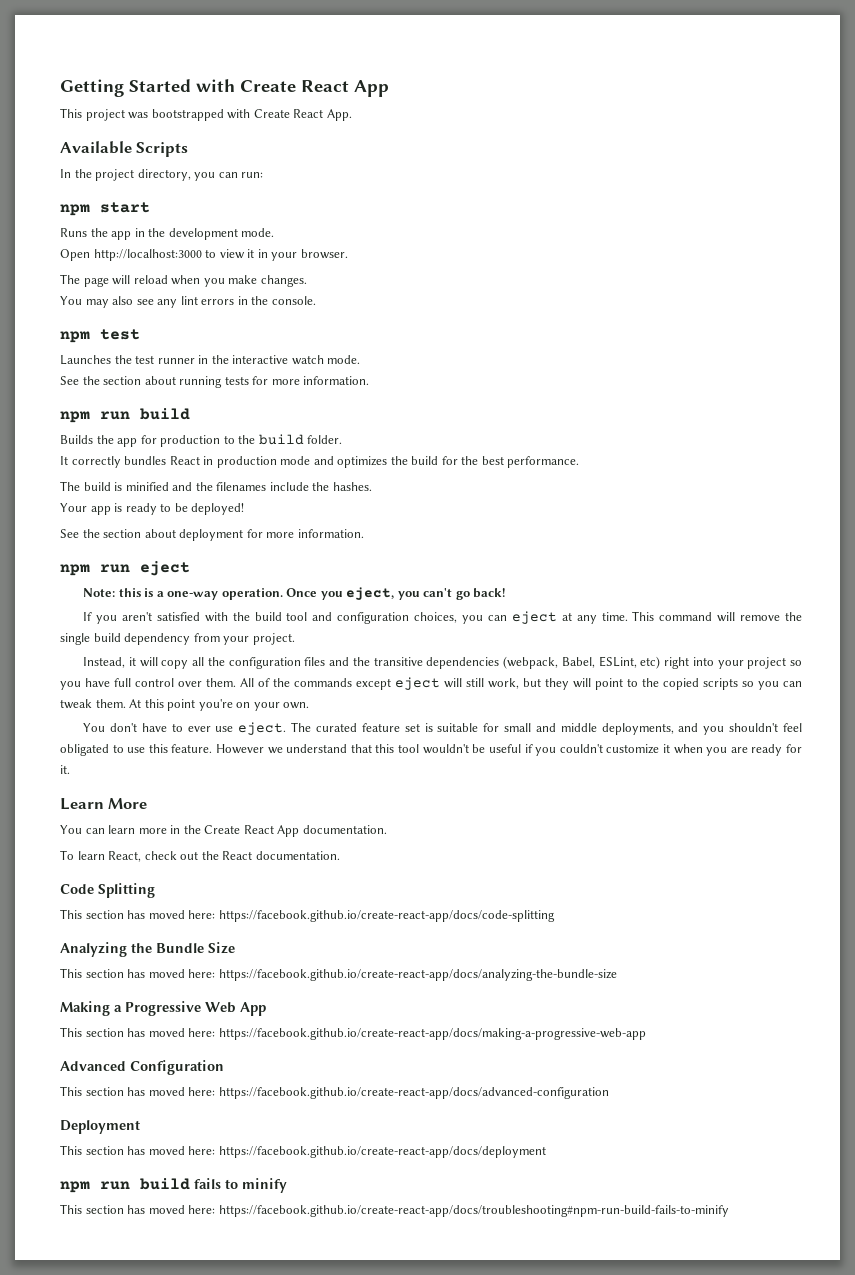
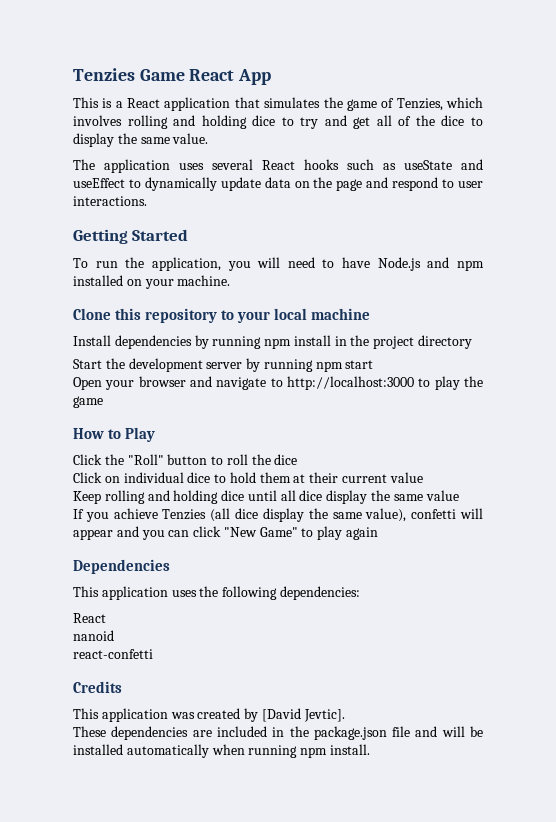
- Getting Started with Create React App
+ Tenzies Game React App
- This project was bootstrapped with Create React App.
- Available Scripts
- In the project directory, you can run:
- npm start
- Runs the app in the development mode.
- Open http://localhost:3000 to view it in your browser.
- The page will reload when you make changes.
- You may also see any lint errors in the console.
- npm test
- Launches the test runner in the interactive watch mode.
- See the section about running tests for more information.
- npm run build
- Builds the app for production to the build folder.
- It correctly bundles React in production mode and optimizes the build for the best performance.
- The build is minified and the filenames include the hashes.
- Your app is ready to be deployed!
- See the section about deployment for more information.
- npm run eject
- Note: this is a one-way operation. Once you eject, you can't go back!
- If you aren't satisfied with the build tool and configuration choices, you can eject at any time. This command will remove the single build dependency from your project.
- Instead, it will copy all the configuration files and the transitive dependencies (webpack, Babel, ESLint, etc) right into your project so you have full control over them. All of the commands except eject will still work, but they will point to the copied scripts so you can tweak them. At this point you're on your own.
- You don't have to ever use eject. The curated feature set is suitable for small and middle deployments, and you shouldn't feel obligated to use this feature. However we understand that this tool wouldn't be useful if you couldn't customize it when you are ready for it.
- Learn More
- You can learn more in the Create React App documentation.
- To learn React, check out the React documentation.
- Code Splitting
- This section has moved here: https://facebook.github.io/create-react-app/docs/code-splitting
- Analyzing the Bundle Size
- This section has moved here: https://facebook.github.io/create-react-app/docs/analyzing-the-bundle-size
- Making a Progressive Web App
- This section has moved here: https://facebook.github.io/create-react-app/docs/making-a-progressive-web-app
- Advanced Configuration
- This section has moved here: https://facebook.github.io/create-react-app/docs/advanced-configuration
- Deployment
- This section has moved here: https://facebook.github.io/create-react-app/docs/deployment
- npm run build fails to minify
- This section has moved here: https://facebook.github.io/create-react-app/docs/troubleshooting#npm-run-build-fails-to-minify
+ This is a React application that simulates the game of Tenzies, which involves rolling and holding dice to try and get all of the dice to display the same value.
+ The application uses several React hooks such as useState and useEffect to dynamically update data on the page and respond to user interactions.
+ Getting Started
+ To run the application, you will need to have Node.js and npm installed on your machine.
+ Clone this repository to your local machine
+ Install dependencies by running npm install in the project directory
+ Start the development server by running npm start
+ Open your browser and navigate to http://localhost:3000 to play the game
+ How to Play
+ Click the "Roll" button to roll the dice
+ Click on individual dice to hold them at their current value
+ Keep rolling and holding dice until all dice display the same value
+ If you achieve Tenzies (all dice display the same value), confetti will appear and you can click "New Game" to play again
+ Dependencies
+ This application uses the following dependencies:
+ React
+ nanoid
+ react-confetti
+ Credits
+ This application was created by [David Jevtic].
+ These dependencies are included in the package.json file and will be installed automatically when running npm install.

